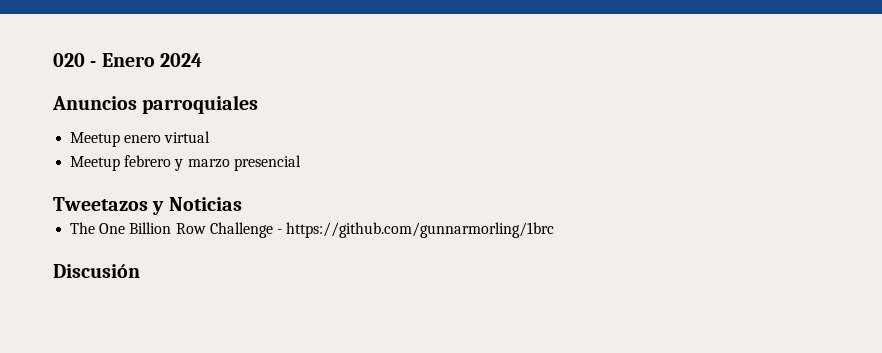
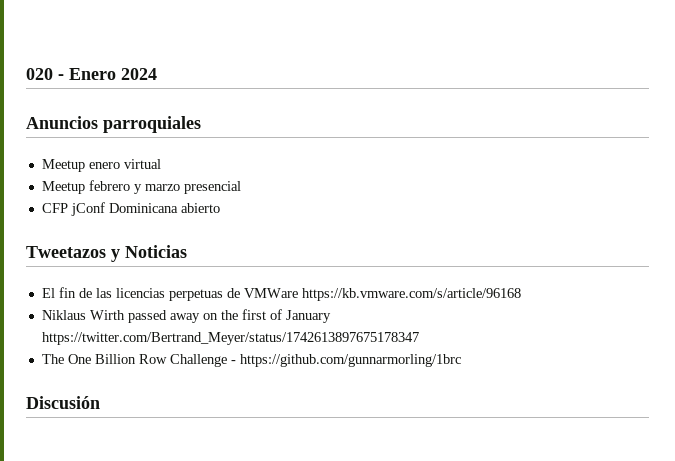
+ CFP jConf Dominicana abierto
+ El fin de las licencias perpetuas de VMWare https://kb.vmware.com/s/article/96168
+ Niklaus Wirth passed away on the first of January https://twitter.com/Bertrand_Meyer/status/1742613897675178347

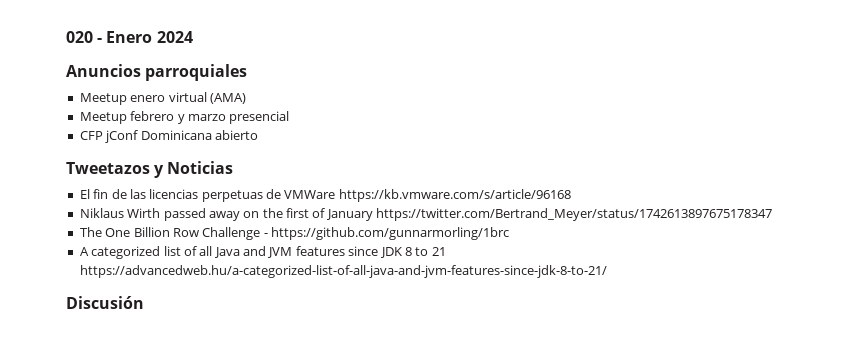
- Meetup enero virtual
+ Meetup enero virtual (AMA)
+ A categorized list of all Java and JVM features since JDK 8 to 21 https://advancedweb.hu/a-categorized-list-of-all-java-and-jvm-features-since-jdk-8-to-21/

